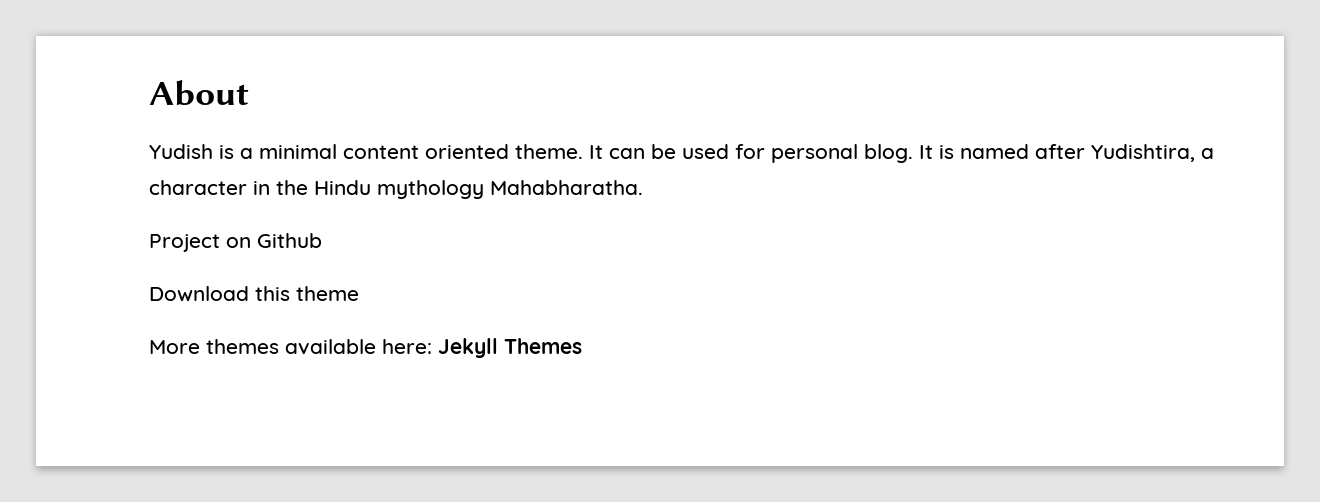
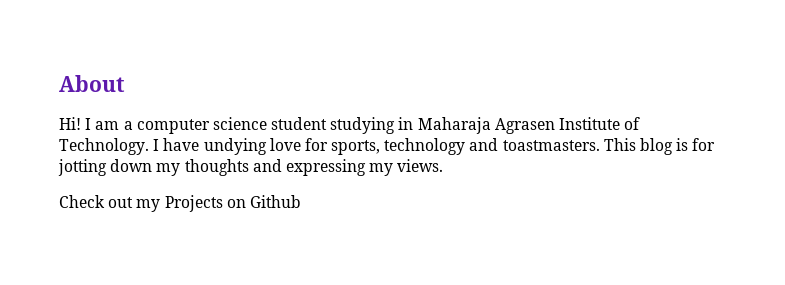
- Yudish is a minimal content oriented theme. It can be used for personal blog. It is named after Yudishtira, a character in the Hindu mythology Mahabharatha.
- Project on Github
- Download this theme
- More themes available here: Jekyll Themes
+ Hi! I am a computer science student studying in Maharaja Agrasen Institute of Technology. I have undying love for sports, technology and toastmasters. This blog is for jotting down my thoughts and expressing my views.
+ Check out my Projects on Github

